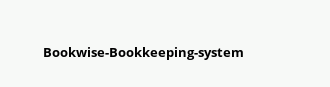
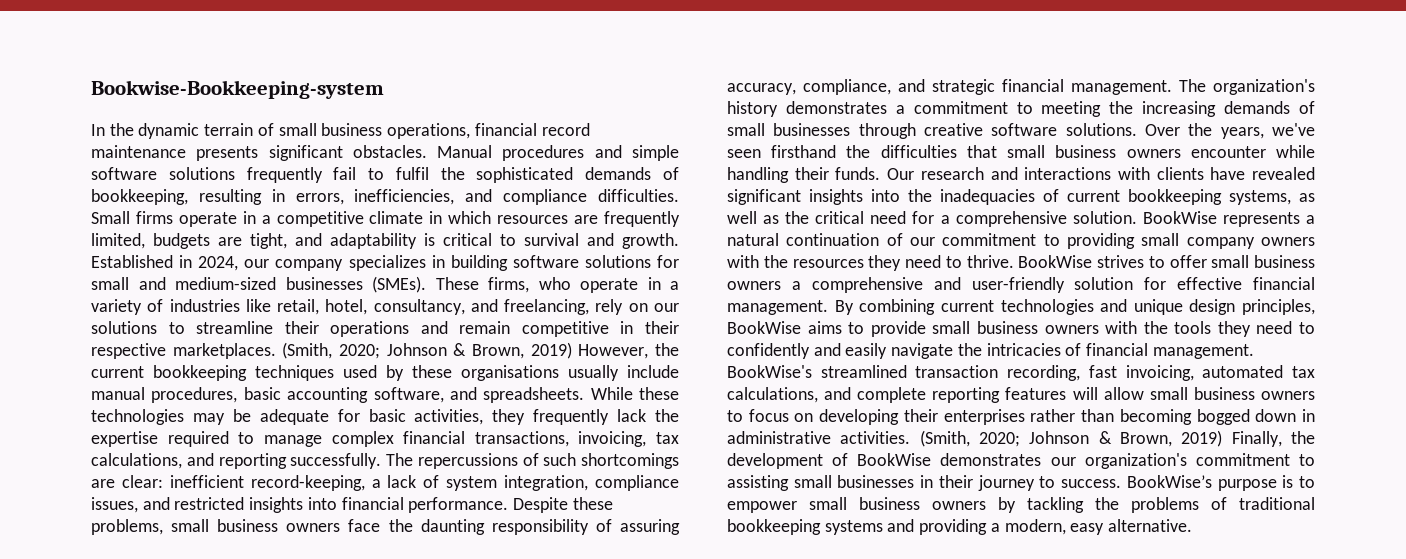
+ In the dynamic terrain of small business operations, financial record maintenance presents significant obstacles. Manual procedures and simple software solutions frequently fail to fulfil the sophisticated demands of bookkeeping, resulting in errors, inefficiencies, and compliance difficulties. Small firms operate in a competitive climate in which resources are frequently limited, budgets are tight, and adaptability is critical to survival and growth. Established in 2024, our company specializes in building software solutions for small and medium-sized businesses (SMEs). These firms, who operate in a variety of industries like retail, hotel, consultancy, and freelancing, rely on our solutions to streamline their operations and remain competitive in their respective marketplaces. (Smith, 2020; Johnson & Brown, 2019) However, the current bookkeeping techniques used by these organisations usually include manual procedures, basic accounting software, and spreadsheets. While these technologies may be adequate for basic activities, they frequently lack the expertise required to manage complex financial transactions, invoicing, tax calculations, and reporting successfully. The repercussions of such shortcomings are clear: inefficient record-keeping, a lack of system integration, compliance issues, and restricted insights into financial performance. Despite these problems, small business owners face the daunting responsibility of assuring accuracy, compliance, and strategic financial management. The organization's history demonstrates a commitment to meeting the increasing demands of small businesses through creative software solutions. Over the years, we've seen firsthand the difficulties that small business owners encounter while handling their funds. Our research and interactions with clients have revealed significant insights into the inadequacies of current bookkeeping systems, as well as the critical need for a comprehensive solution. BookWise represents a natural continuation of our commitment to providing small company owners with the resources they need to thrive. BookWise strives to offer small business owners a comprehensive and user-friendly solution for effective financial management. By combining current technologies and unique design principles, BookWise aims to provide small business owners with the tools they need to confidently and easily navigate the intricacies of financial management. BookWise's streamlined transaction recording, fast invoicing, automated tax calculations, and complete reporting features will allow small business owners to focus on developing their enterprises rather than becoming bogged down in administrative activities. (Smith, 2020; Johnson & Brown, 2019) Finally, the development of BookWise demonstrates our organization's commitment to assisting small businesses in their journey to success. BookWise’s purpose is to empower small business owners by tackling the problems of traditional bookkeeping systems and providing a modern, easy alternative.

